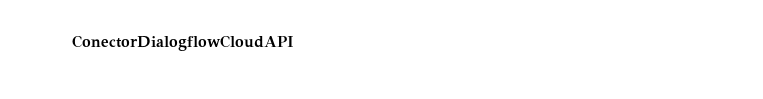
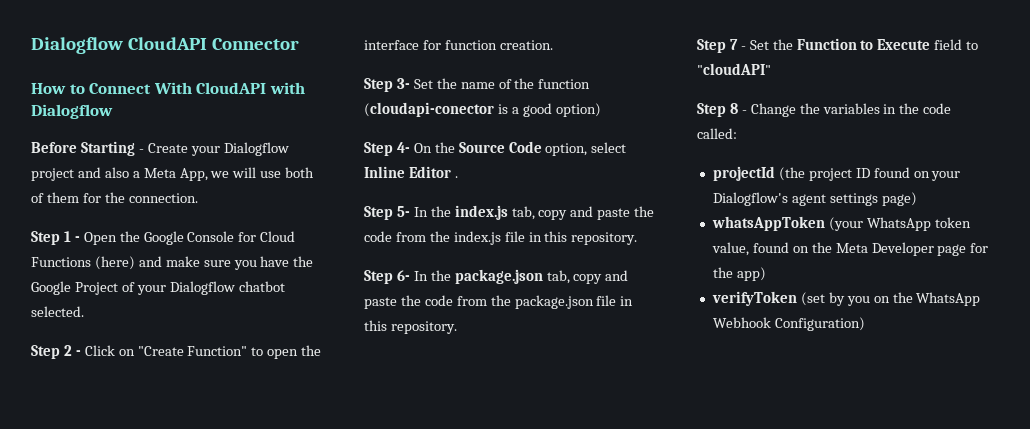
- ConectorDialogflowCloudAPI
+ Dialogflow CloudAPI Connector
+ How to Connect With CloudAPI with Dialogflow
+ Before Starting - Create your Dialogflow project and also a Meta App, we will use both of them for the connection.
+ Step 1 - Open the Google Console for Cloud Functions (here) and make sure you have the Google Project of your Dialogflow chatbot selected.
+ Step 2 - Click on "Create Function" to open the interface for function creation.
+ Step 3- Set the name of the function (cloudapi-conector is a good option)
+ Step 4- On the Source Code option, select Inline Editor .
+ Step 5- In the index.js tab, copy and paste the code from the index.js file in this repository.
+ Step 6- In the package.json tab, copy and paste the code from the package.json file in this repository.
+ Step 7 - Set the Function to Execute field to "cloudAPI"
+ Step 8 - Change the variables in the code called:
+ projectId (the project ID found on your Dialogflow's agent settings page)
+ whatsAppToken (your WhatsApp token value, found on the Meta Developer page for the app)
+ verifyToken (set by you on the WhatsApp Webhook Configuration)

